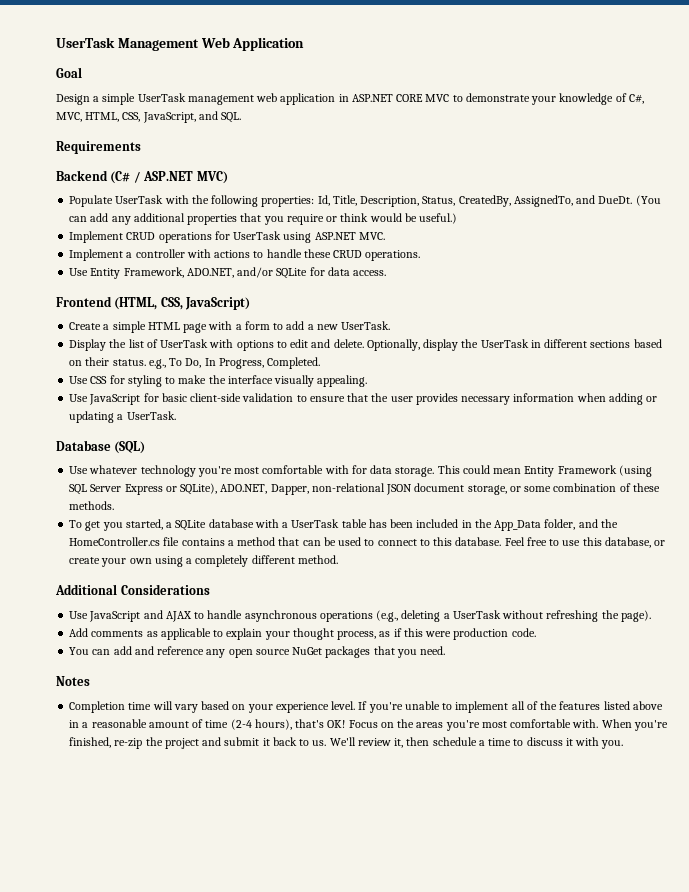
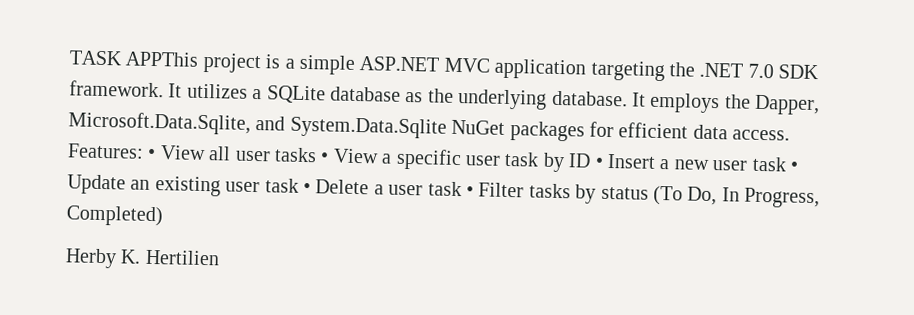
- UserTask Management Web Application
- Goal
- Design a simple UserTask management web application in ASP.NET CORE MVC to demonstrate your knowledge of C#, MVC, HTML, CSS, JavaScript, and SQL.
- Requirements
- Backend (C# / ASP.NET MVC)
- Populate UserTask with the following properties: Id, Title, Description, Status, CreatedBy, AssignedTo, and DueDt. (You can add any additional properties that you require or think would be useful.)
- Implement CRUD operations for UserTask using ASP.NET MVC.
- Implement a controller with actions to handle these CRUD operations.
- Use Entity Framework, ADO.NET, and/or SQLite for data access.
- Frontend (HTML, CSS, JavaScript)
- Create a simple HTML page with a form to add a new UserTask.
- Display the list of UserTask with options to edit and delete. Optionally, display the UserTask in different sections based on their status. e.g., To Do, In Progress, Completed.
- Use CSS for styling to make the interface visually appealing.
- Use JavaScript for basic client-side validation to ensure that the user provides necessary information when adding or updating a UserTask.
- Database (SQL)
- Use whatever technology you're most comfortable with for data storage. This could mean Entity Framework (using SQL Server Express or SQLite), ADO.NET, Dapper, non-relational JSON document storage, or some combination of these methods.
- To get you started, a SQLite database with a UserTask table has been included in the App_Data folder, and the HomeController.cs file contains a method that can be used to connect to this database. Feel free to use this database, or create your own using a completely different method.
- Additional Considerations
- Use JavaScript and AJAX to handle asynchronous operations (e.g., deleting a UserTask without refreshing the page).
- Add comments as applicable to explain your thought process, as if this were production code.
- You can add and reference any open source NuGet packages that you need.
- Notes
- Completion time will vary based on your experience level. If you're unable to implement all of the features listed above in a reasonable amount of time (2-4 hours), that's OK! Focus on the areas you're most comfortable with. When you're finished, re-zip the project and submit it back to us. We'll review it, then schedule a time to discuss it with you.
+ TASK APPThis project is a simple ASP.NET MVC application targeting the .NET 7.0 SDK framework. It utilizes a SQLite database as the underlying database. It employs the Dapper, Microsoft.Data.Sqlite, and System.Data.Sqlite NuGet packages for efficient data access. Features: • View all user tasks • View a specific user task by ID • Insert a new user task • Update an existing user task • Delete a user task • Filter tasks by status (To Do, In Progress, Completed)
+ Herby K. Hertilien

